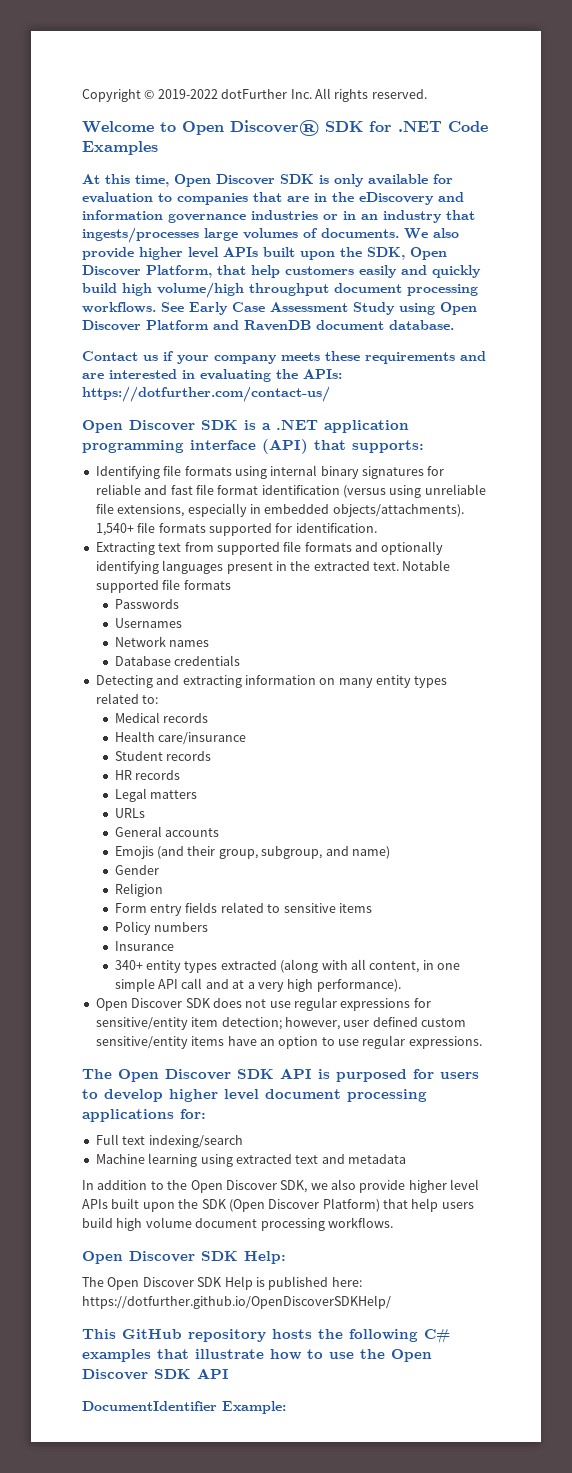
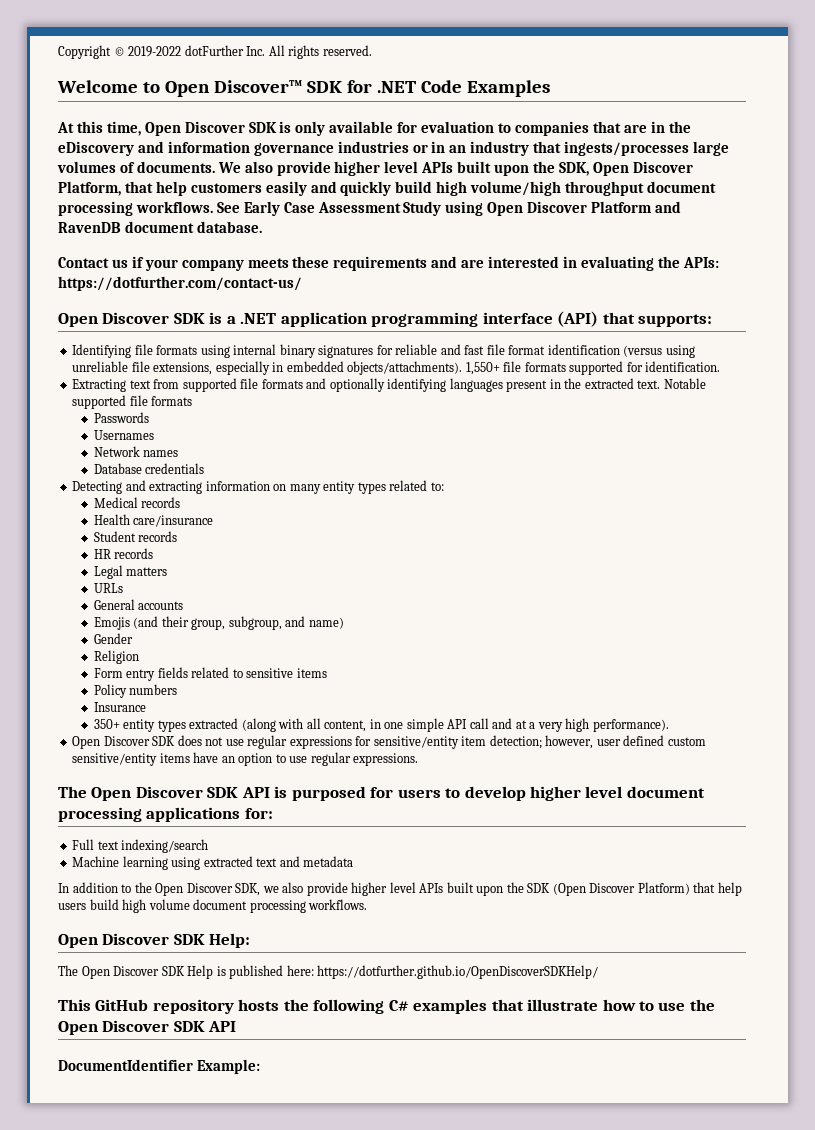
- Welcome to Open Discover® SDK for .NET Code Examples
+ Welcome to Open Discover™ SDK for .NET Code Examples
- 1,540+ file formats supported for identification.
+ 1,550+ file formats supported for identification.
- 340+ entity types extracted (along with all content, in one simple API call and at a very high performance).
+ 350+ entity types extracted (along with all content, in one simple API call and at a very high performance).

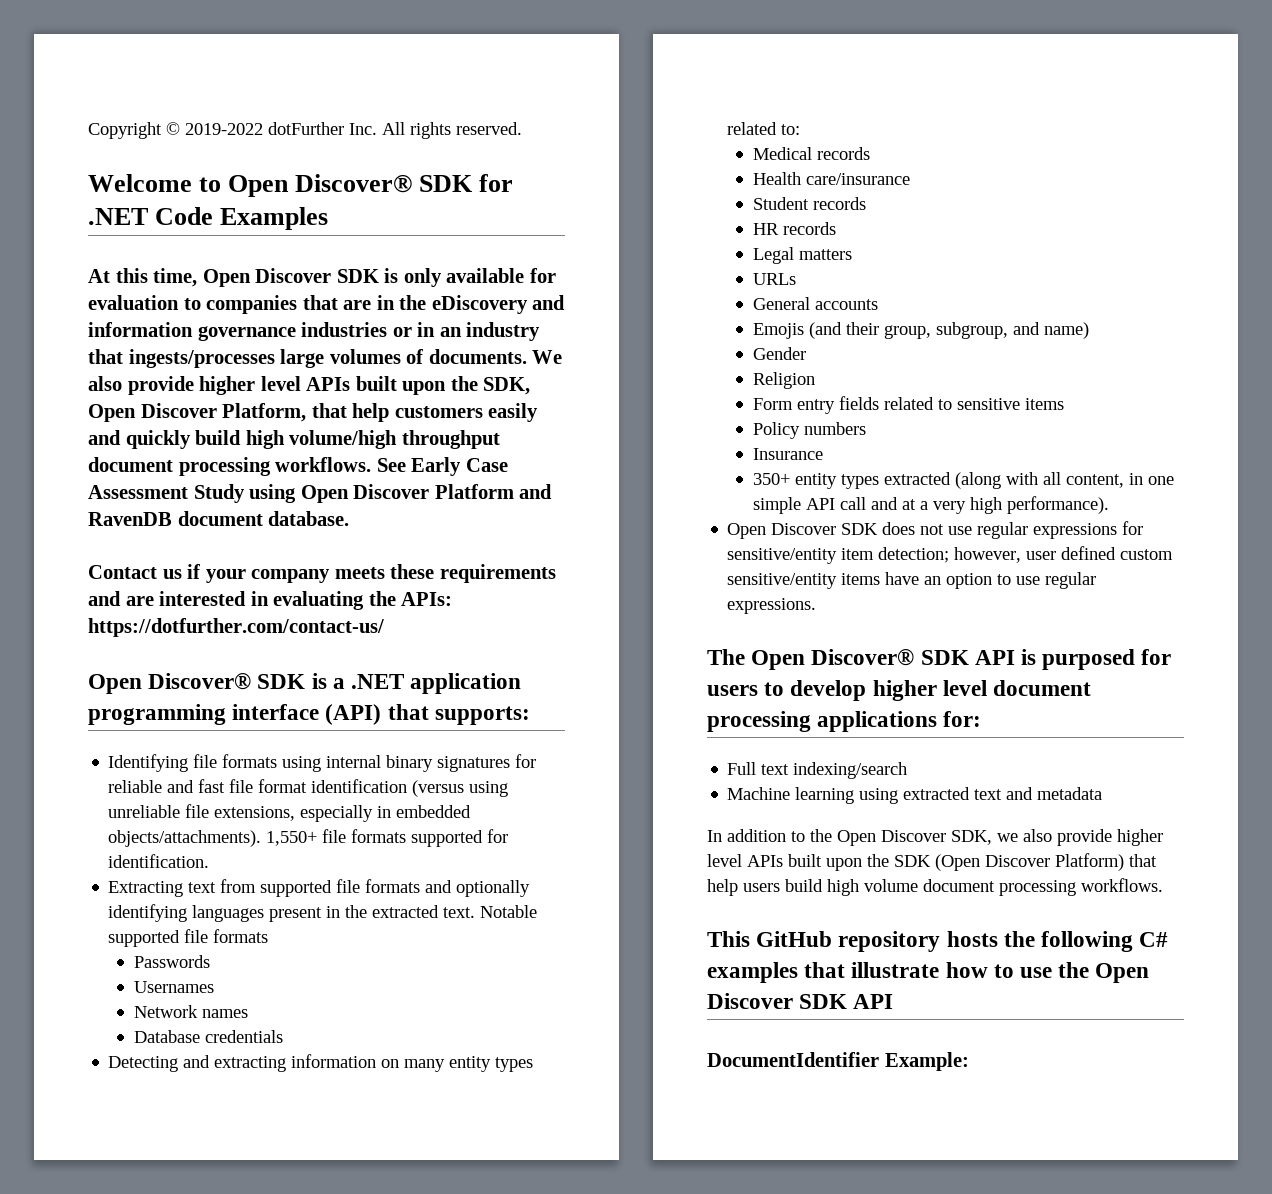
- Welcome to Open Discover™ SDK for .NET Code Examples
+ Welcome to Open Discover® SDK for .NET Code Examples
- Open Discover SDK is a .NET application programming interface (API) that supports:
+ Open Discover® SDK is a .NET application programming interface (API) that supports:
- The Open Discover SDK API is purposed for users to develop higher level document processing applications for:
+ The Open Discover® SDK API is purposed for users to develop higher level document processing applications for:
- Open Discover SDK Help:
- The Open Discover SDK Help is published here: https://dotfurther.github.io/OpenDiscoverSDKHelp/

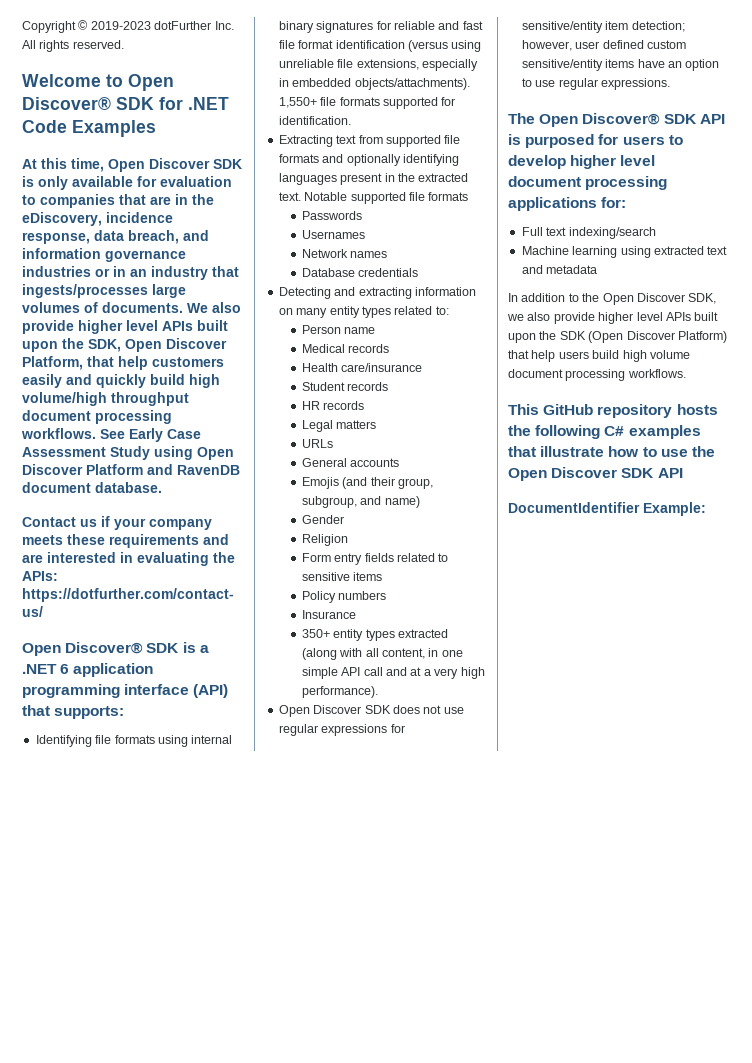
- Copyright © 2019-2022 dotFurther Inc. All rights reserved.
+ Copyright © 2019-2023 dotFurther Inc. All rights reserved.
- At this time, Open Discover SDK is only available for evaluation to companies that are in the eDiscovery and information governance industries or in an industry that ingests/processes large volumes of documents.
+ At this time, Open Discover SDK is only available for evaluation to companies that are in the eDiscovery, incidence response, data breach, and information governance industries or in an industry that ingests/processes large volumes of documents.
- Open Discover® SDK is a .NET application programming interface (API) that supports:
+ Open Discover® SDK is a .NET 6 application programming interface (API) that supports:
+ Person name

